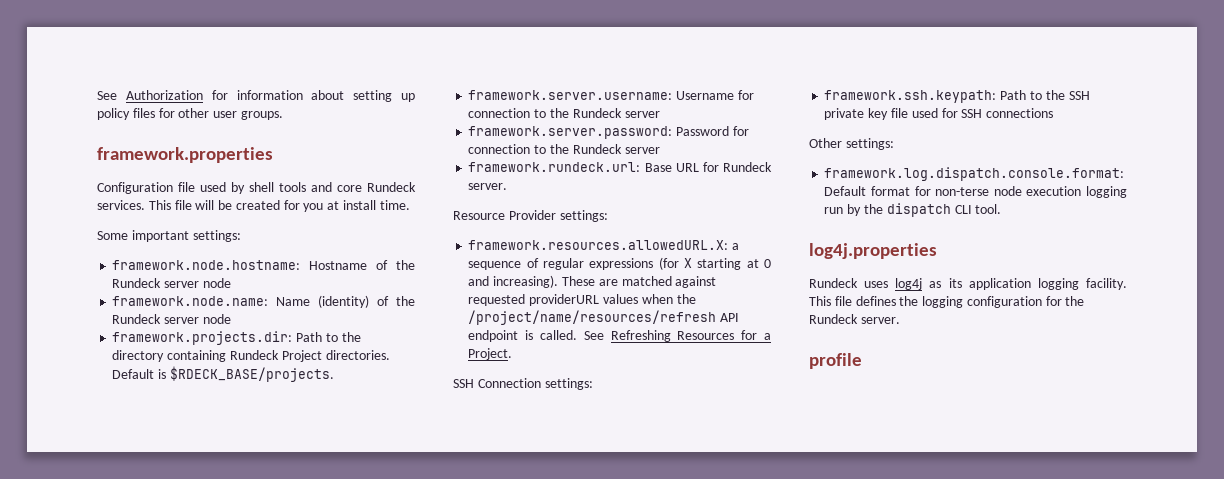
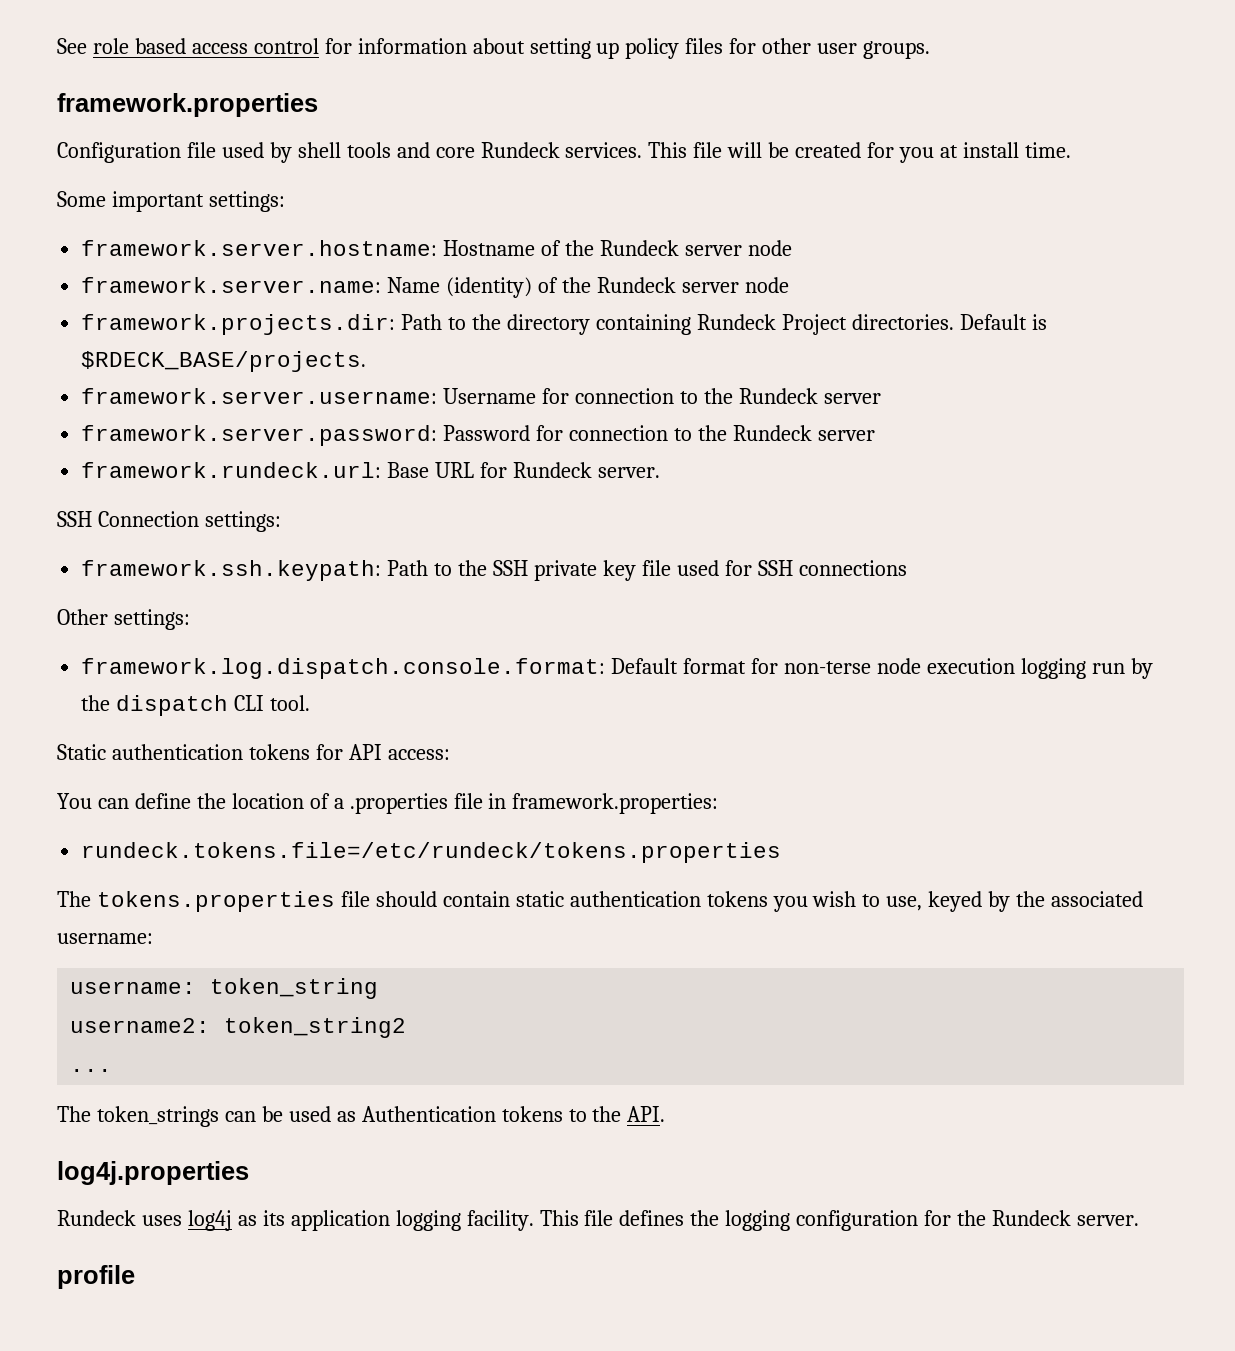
- See Authorization for information about setting up policy files for other user groups.
+ See role based access control for information about setting up policy files for other user groups.
- framework.node.hostname: Hostname of the Rundeck server node
+ framework.server.hostname: Hostname of the Rundeck server node
- framework.node.name: Name (identity) of the Rundeck server node
+ framework.server.name: Name (identity) of the Rundeck server node
- Resource Provider settings:
- framework.resources.allowedURL.X: a sequence of regular expressions (for X starting at 0 and increasing). These are matched against requested providerURL values when the /project/name/resources/refresh API endpoint is called. See Refreshing Resources for a Project.
+ Static authentication tokens for API access:
+ You can define the location of a .properties file in framework.properties:
+ rundeck.tokens.file=/etc/rundeck/tokens.properties
+ The tokens.properties file should contain static authentication tokens you wish to use, keyed by the associated username:
+ username: token_string
+ username2: token_string2
+ ...
+ The token_strings can be used as Authentication tokens to the API.

